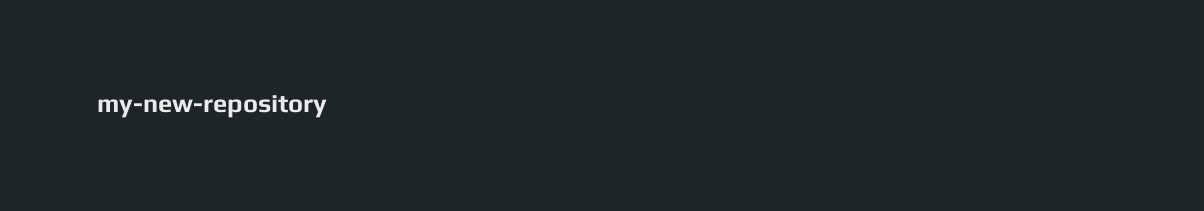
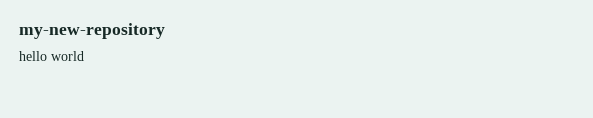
+ hello world

